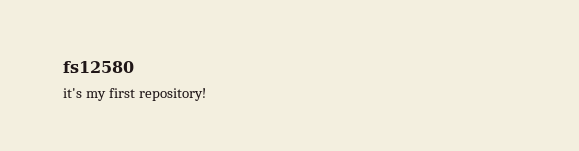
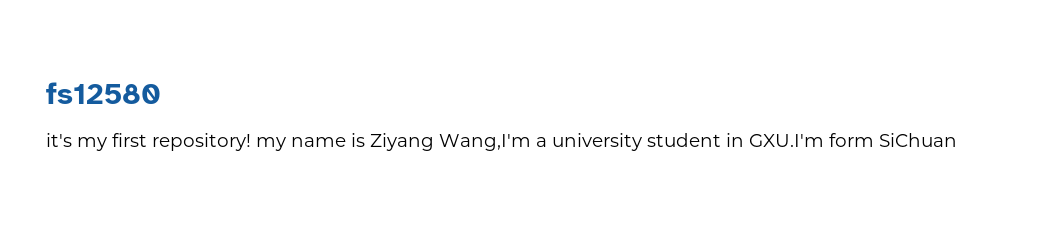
- it's my first repository!
+ it's my first repository! my name is Ziyang Wang,I'm a university student in GXU.I'm form SiChuan

